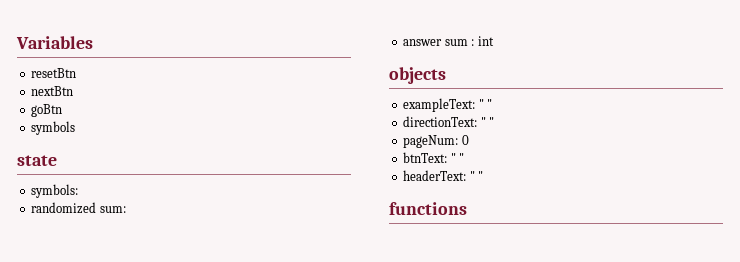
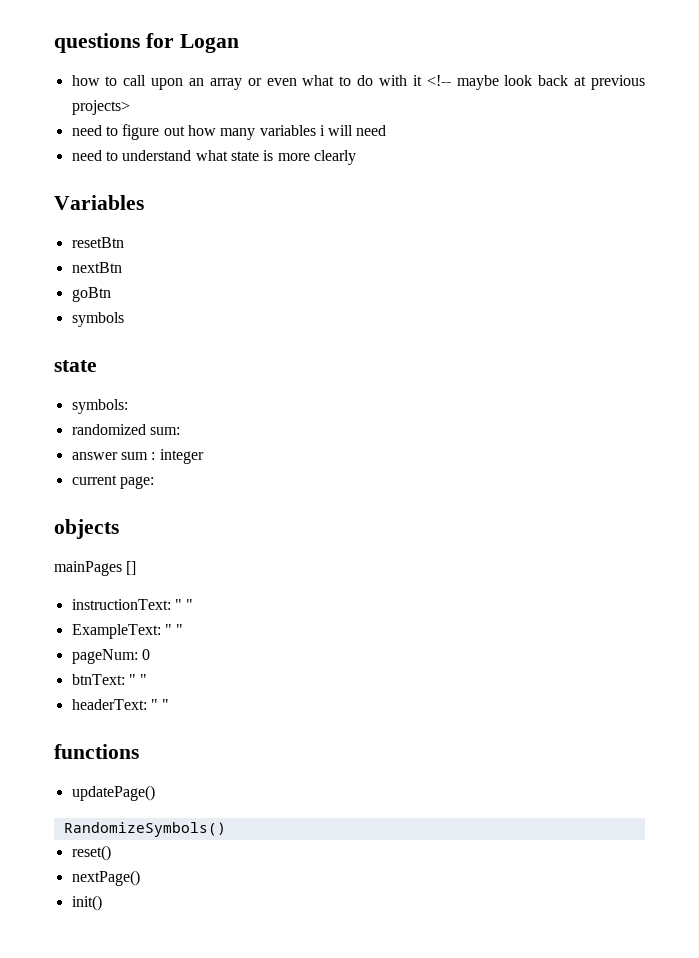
+ questions for Logan
+ how to call upon an array or even what to do with it <!-- maybe look back at previous projects>
+ need to figure out how many variables i will need
+ need to understand what state is more clearly
- answer sum : int
+ answer sum : integer
+ current page:
  objects
- exampleText: " "
- directionText: " "
+ mainPages []
+ instructionText: " "
+ ExampleText: " "
+ updatePage()
+ RandomizeSymbols()
+ reset()
+ nextPage()
+ init()

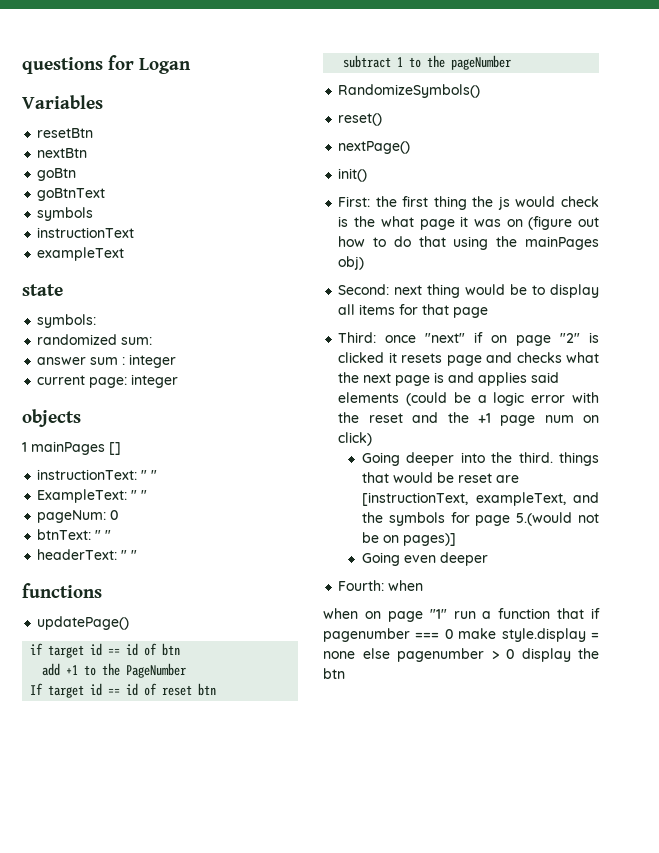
- how to call upon an array or even what to do with it <!-- maybe look back at previous projects>
- need to figure out how many variables i will need
- need to understand what state is more clearly
+ goBtnText
  symbols
+ instructionText
+ exampleText
- current page:
+ current page: integer
- mainPages []
+ 1 mainPages []
+ if target id == id of btn
+ add +1 to the PageNumber
+ If target id == id of reset btn
+ subtract 1 to the pageNumber
  RandomizeSymbols()
  reset()
  nextPage()
  init()
+ First: the first thing the js would check is the what page it was on (figure out how to do that using the mainPages obj)
+ Second: next thing would be to display all items for that page
+ Third: once "next" if on page "2" is clicked it resets page and checks what the next page is and applies said elements (could be a logic error with the reset and the +1 page num on click)
+ Going deeper into the third. things that would be reset are [instructionText, exampleText, and the symbols for page 5.(would not be on pages)]
+ Going even deeper
+ Fourth: when
+ when on page "1" run a function that if pagenumber === 0 make style.display = none else pagenumber > 0 display the btn

